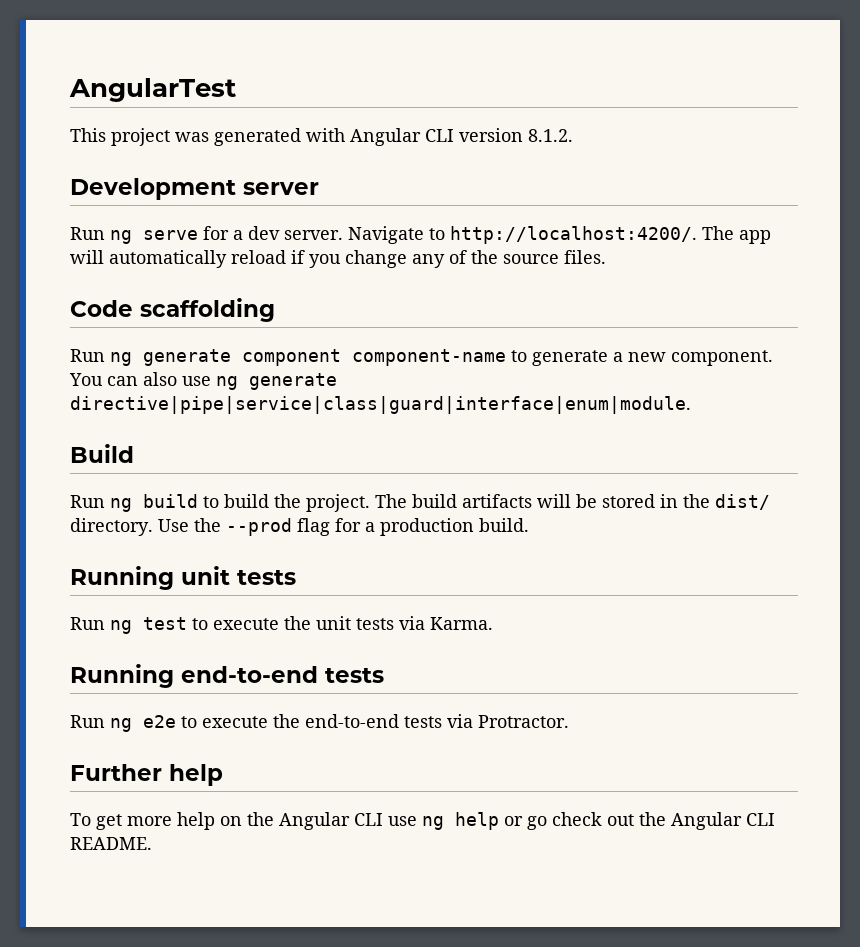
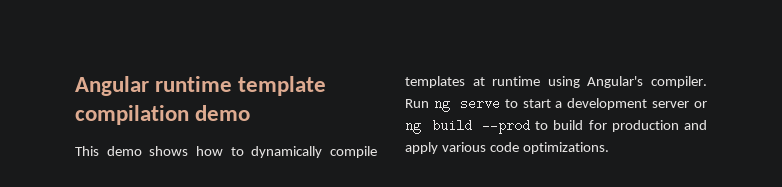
- AngularTest
- This project was generated with Angular CLI version 8.1.2.
- Development server
- Run ng serve for a dev server. Navigate to http://localhost:4200/. The app will automatically reload if you change any of the source files.
- Code scaffolding
- Run ng generate component component-name to generate a new component. You can also use ng generate directive|pipe|service|class|guard|interface|enum|module.
- Build
- Run ng build to build the project. The build artifacts will be stored in the dist/ directory. Use the --prod flag for a production build.
- Running unit tests
- Run ng test to execute the unit tests via Karma.
- Running end-to-end tests
- Run ng e2e to execute the end-to-end tests via Protractor.
- Further help
- To get more help on the Angular CLI use ng help or go check out the Angular CLI README.
+ Angular runtime template compilation demo
+ This demo shows how to dynamically compile templates at runtime using Angular's compiler. Run ng serve to start a development server or ng build --prod to build for production and apply various code optimizations.

